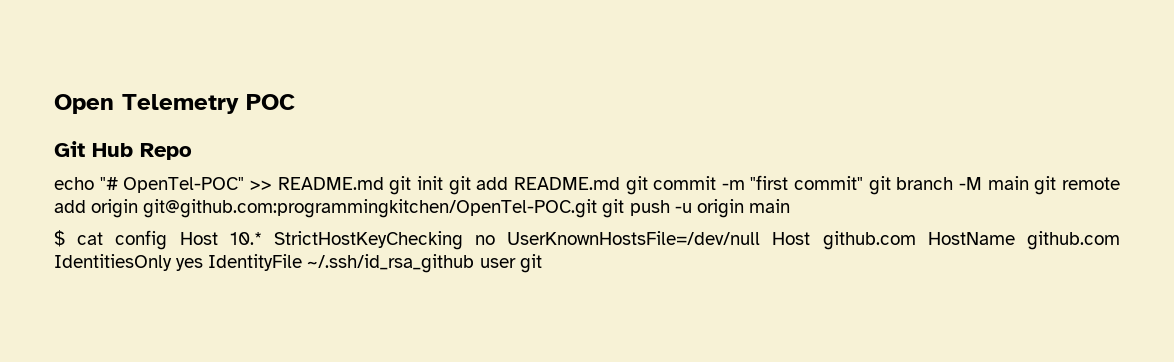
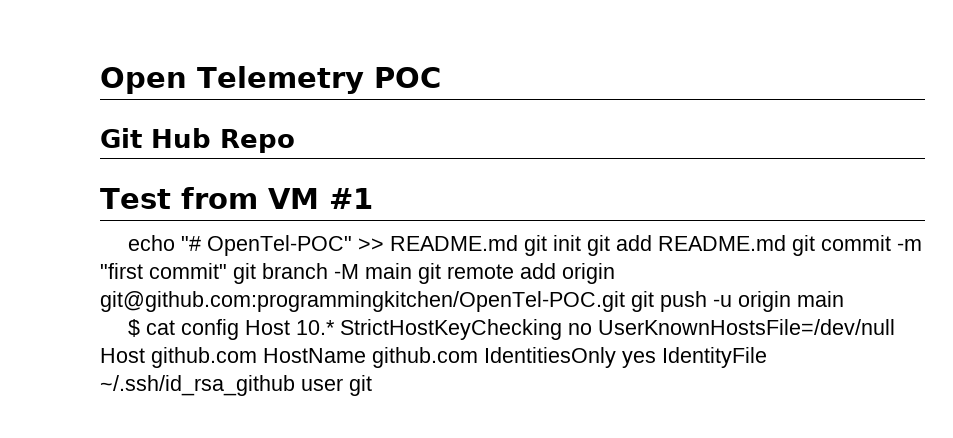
+ Test from VM #1

